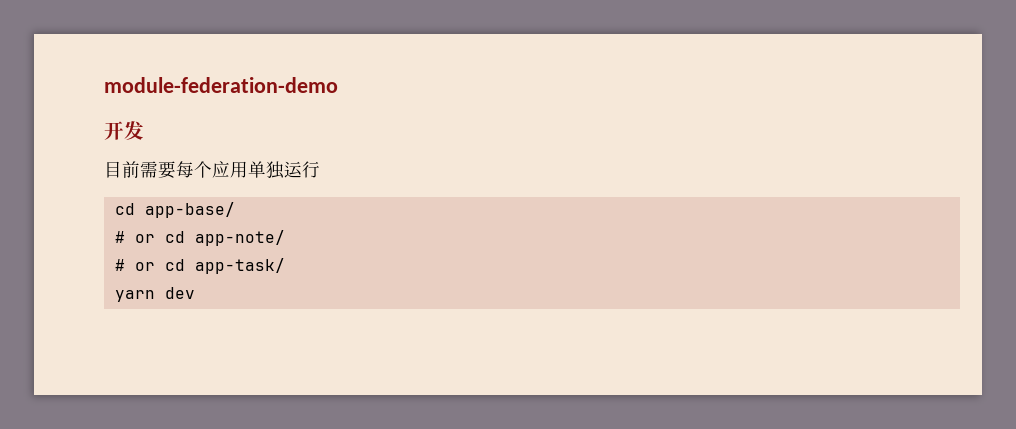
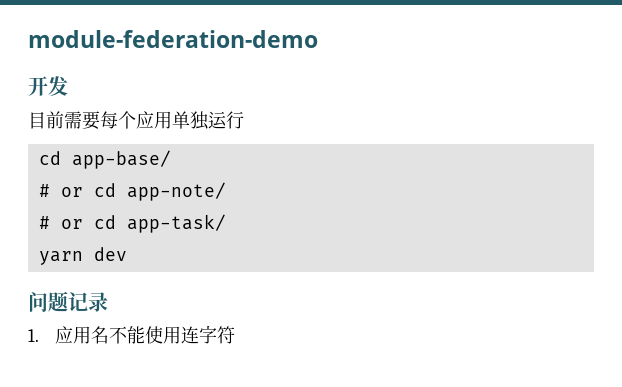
+ 问题记录
+ 1.应用名不能使用连字符

